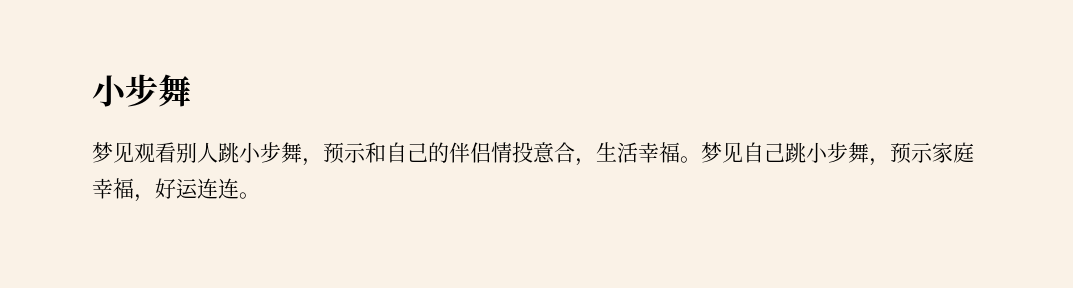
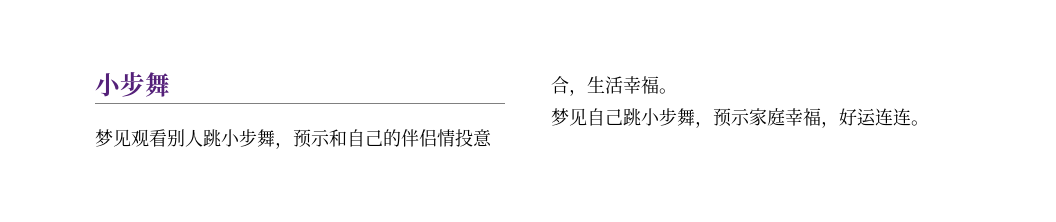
- 梦见观看别人跳小步舞，预示和自己的伴侣情投意合，生活幸福。梦见自己跳小步舞，预示家庭幸福，好运连连。
+ 梦见观看别人跳小步舞，预示和自己的伴侣情投意合，生活幸福。
+ 梦见自己跳小步舞，预示家庭幸福，好运连连。

